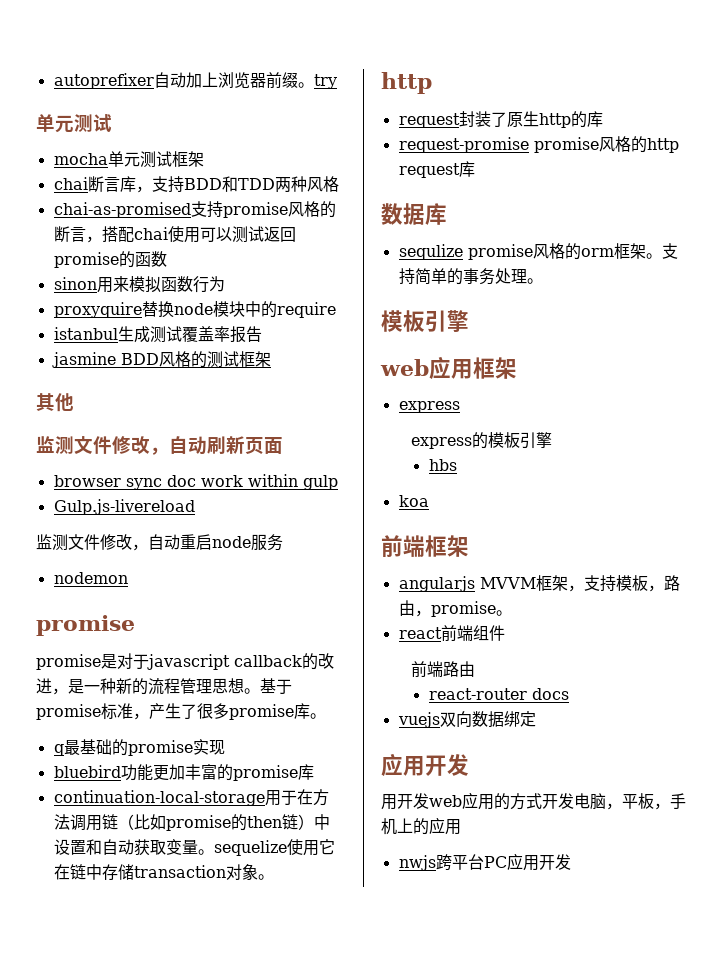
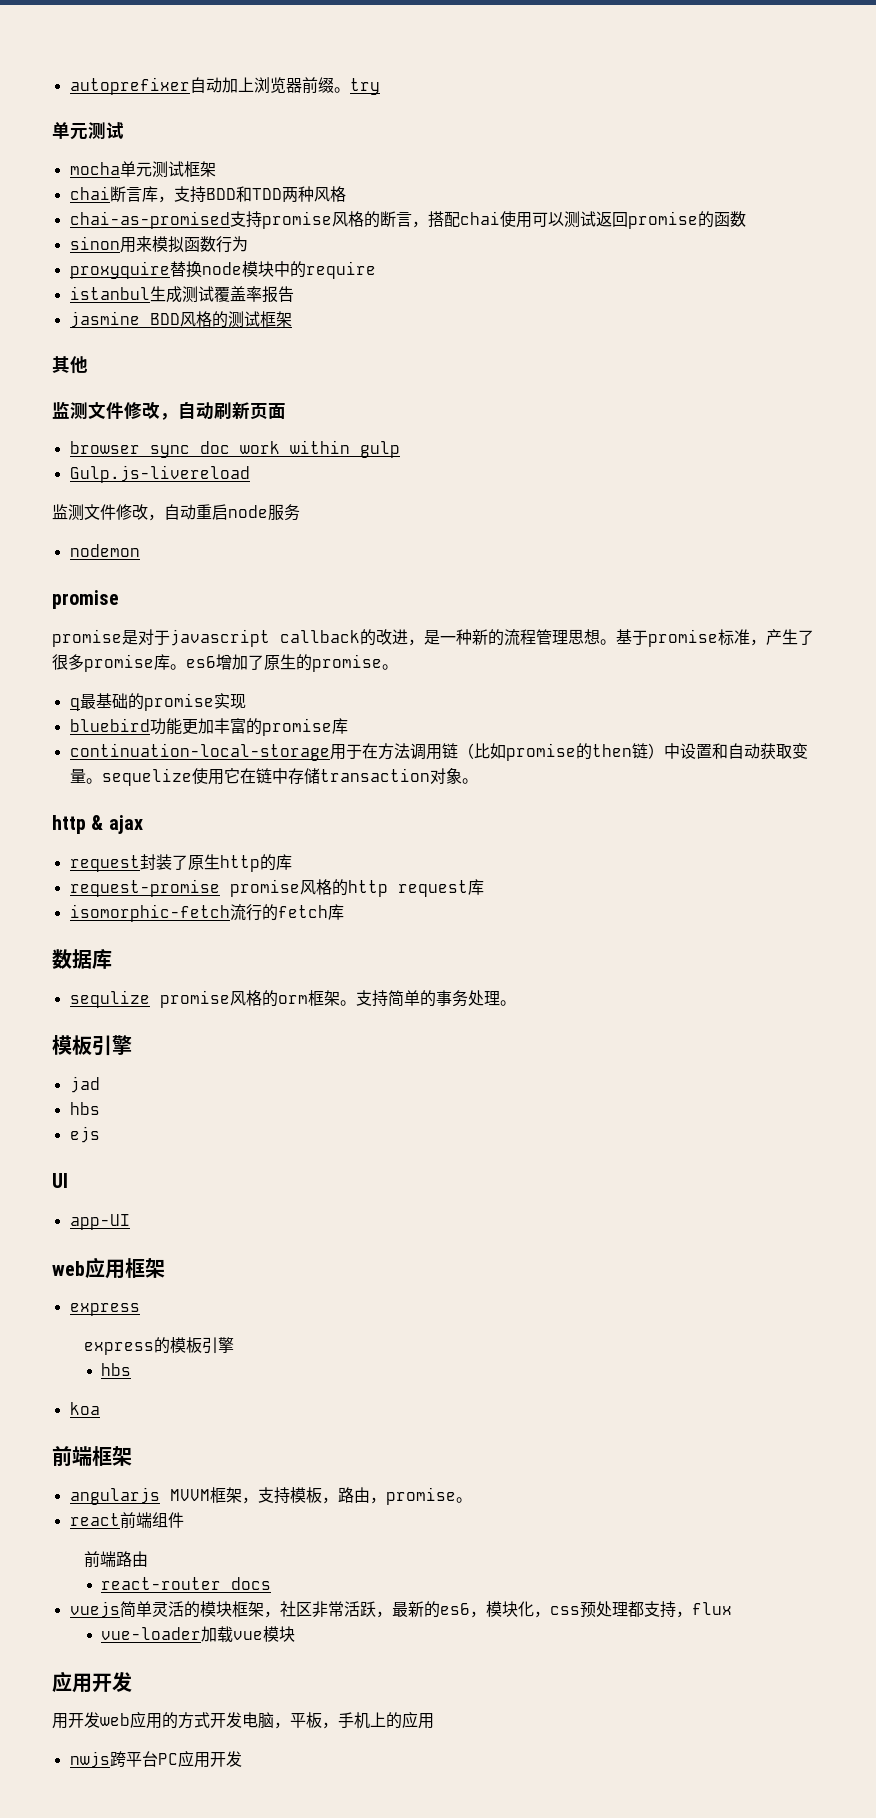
- 基于promise标准，产生了很多promise库。
+ 基于promise标准，产生了很多promise库。es6增加了原生的promise。
  continuation-local-storage用于在方法调用链（比如promise的then链）中设置和自动获取变量。sequelize使用它在链中存储transaction对象。
- http
+ http & ajax
+ isomorphic-fetch流行的fetch库
+ jad
+ hbs
+ ejs
+ UI
+ app-UI
- vuejs双向数据绑定
+ vuejs简单灵活的模块框架，社区非常活跃，最新的es6，模块化，css预处理都支持，flux
+ vue-loader加载vue模块

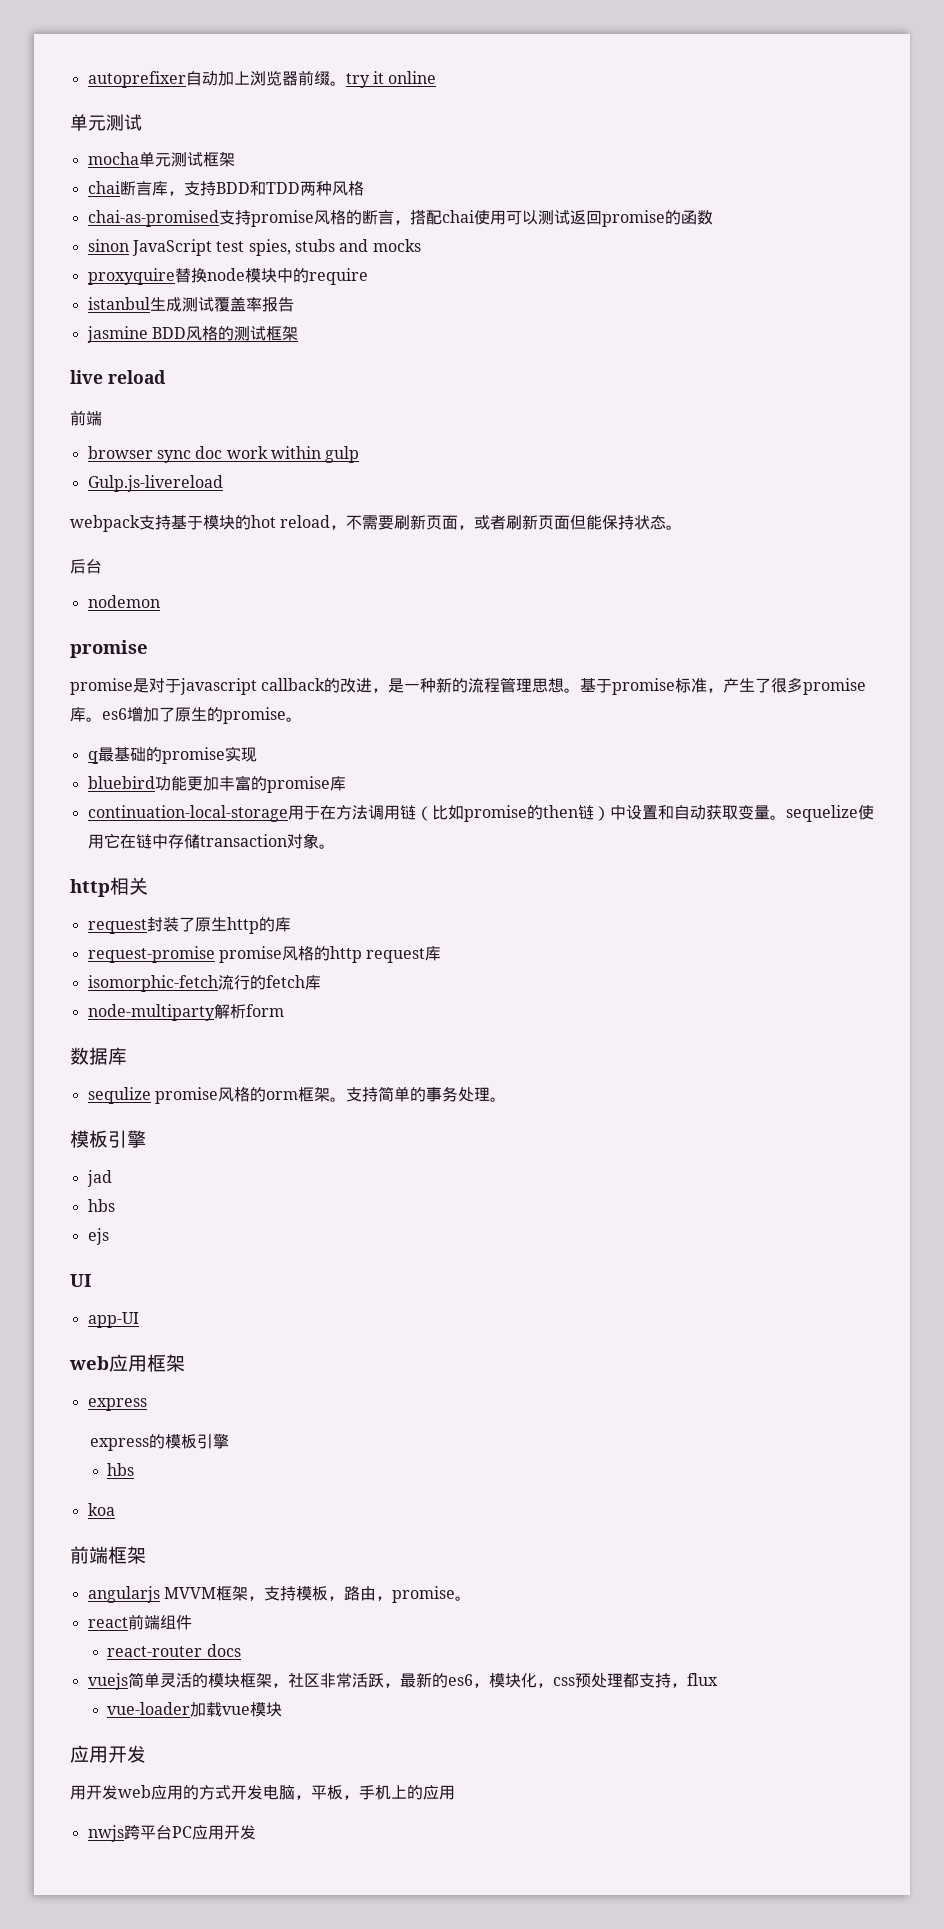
- autoprefixer自动加上浏览器前缀。try
+ autoprefixer自动加上浏览器前缀。try it online
- sinon用来模拟函数行为
+ sinon JavaScript test spies, stubs and mocks
- 其他
- 监测文件修改，自动刷新页面
+ live reload
+ 前端
- 监测文件修改，自动重启node服务
+ webpack支持基于模块的hot reload，不需要刷新页面，或者刷新页面但能保持状态。
+ 后台
- http & ajax
+ http相关
+ node-multiparty解析form
- 前端路由

